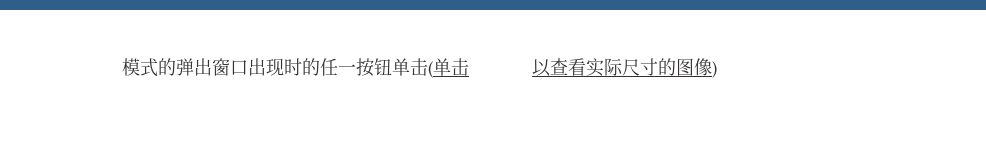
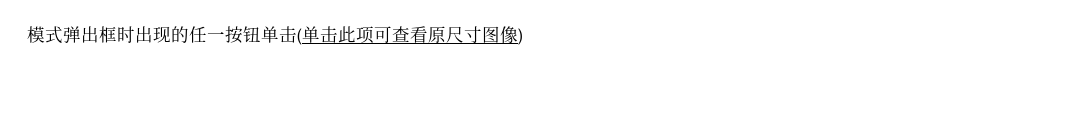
- 模式的弹出窗口出现时的任一按钮单击(单击以查看实际尺寸的图像)
+ 模式弹出框时出现的任一按钮单击(单击此项可查看原尺寸图像)

